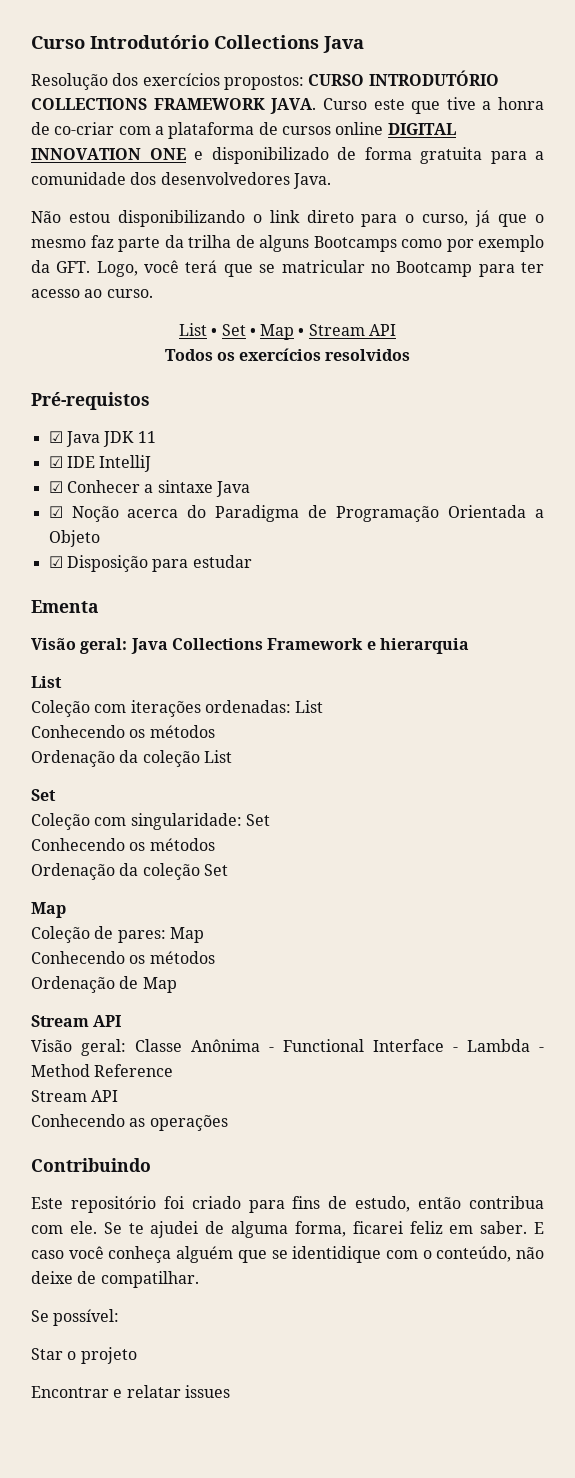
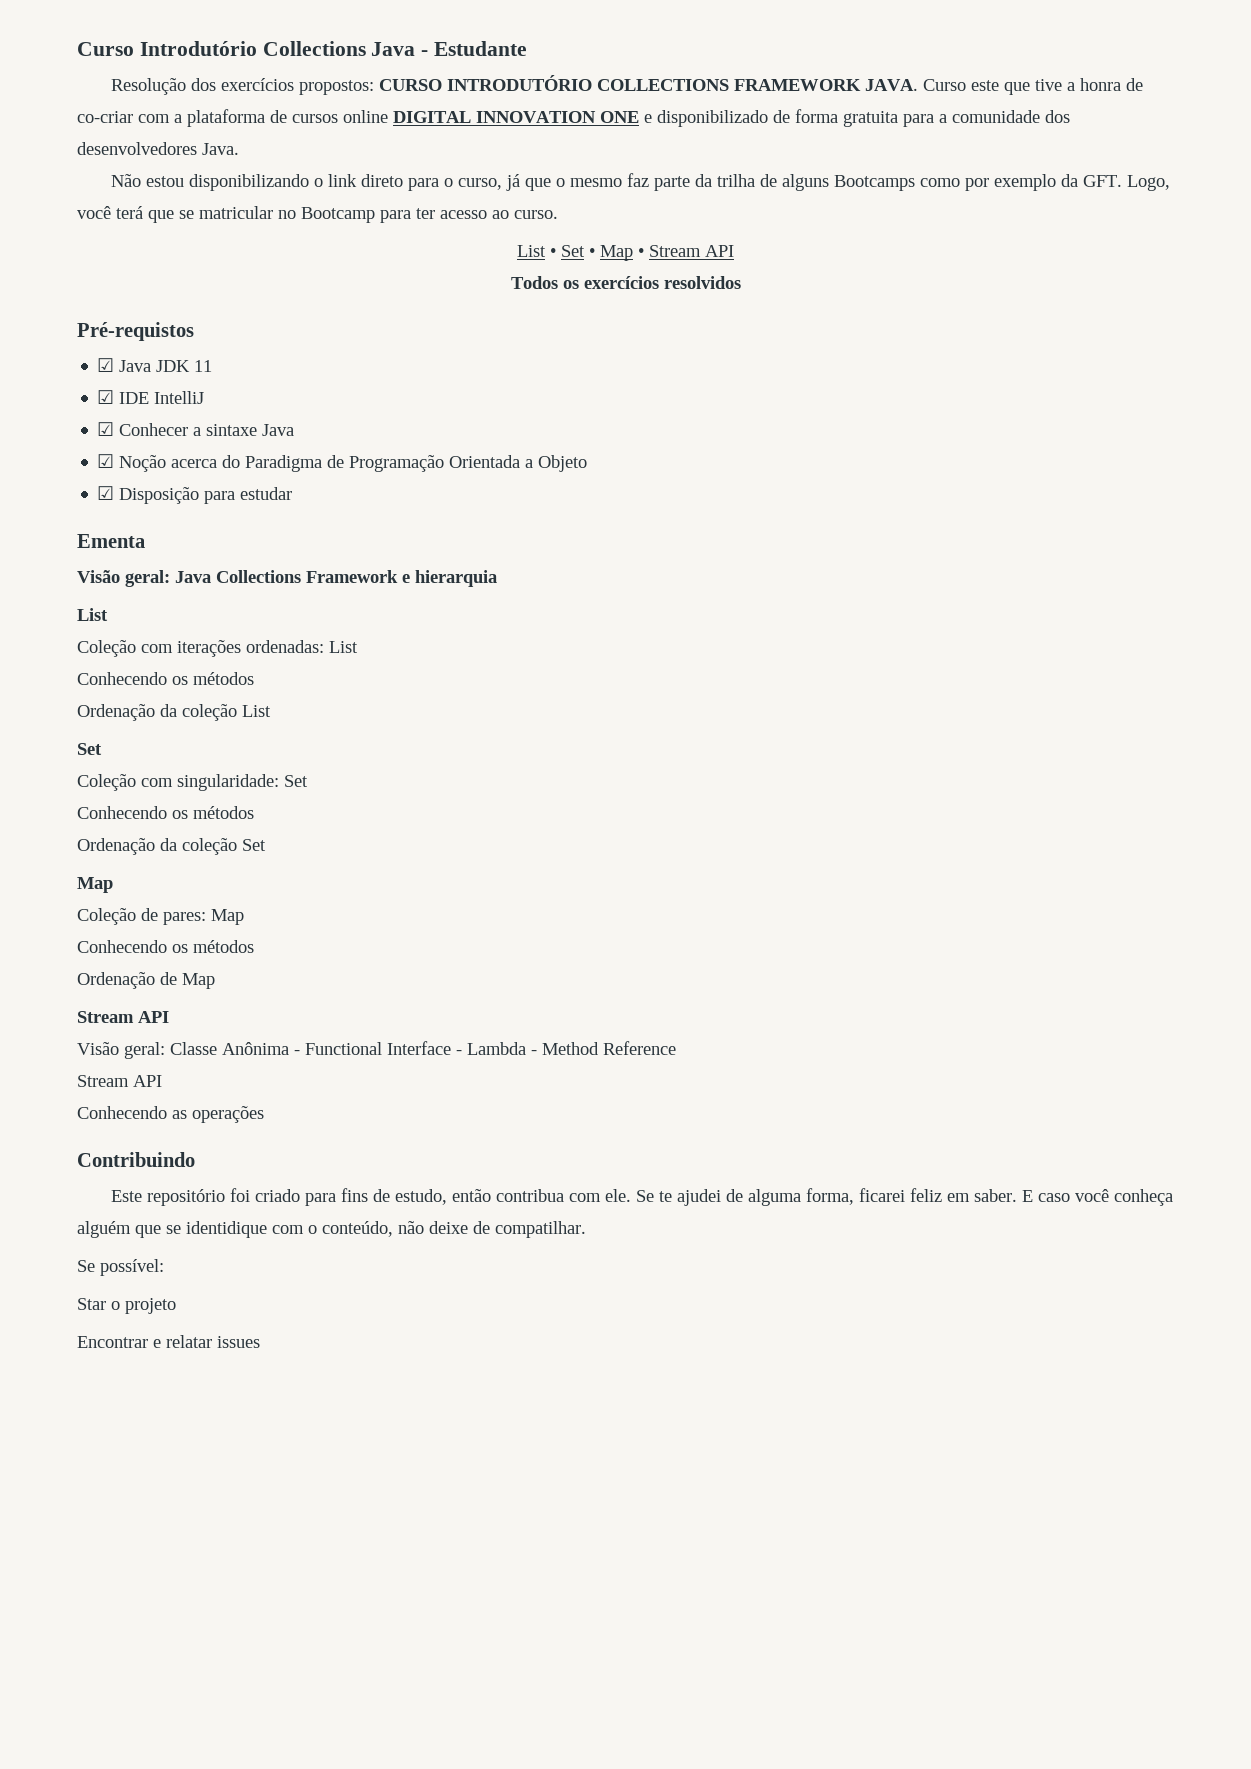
- Curso Introdutório Collections Java
+ Curso Introdutório Collections Java - Estudante

